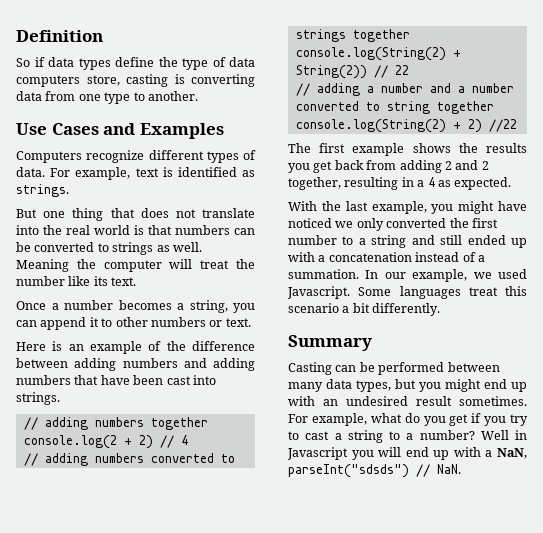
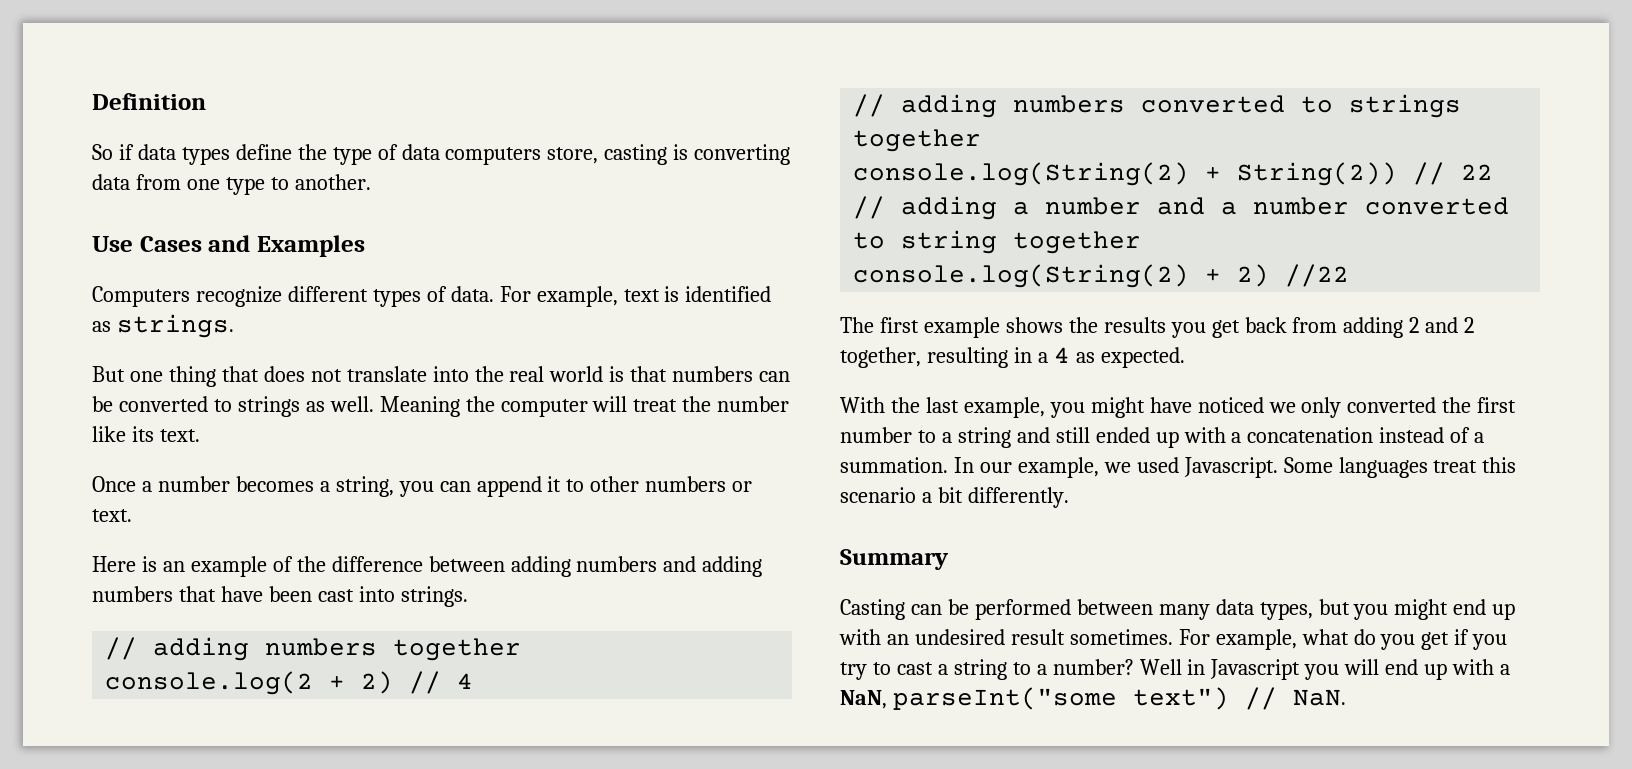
- Well in Javascript you will end up with a NaN, parseInt("sdsds") // NaN.
+ Well in Javascript you will end up with a NaN, parseInt("some text") // NaN.

